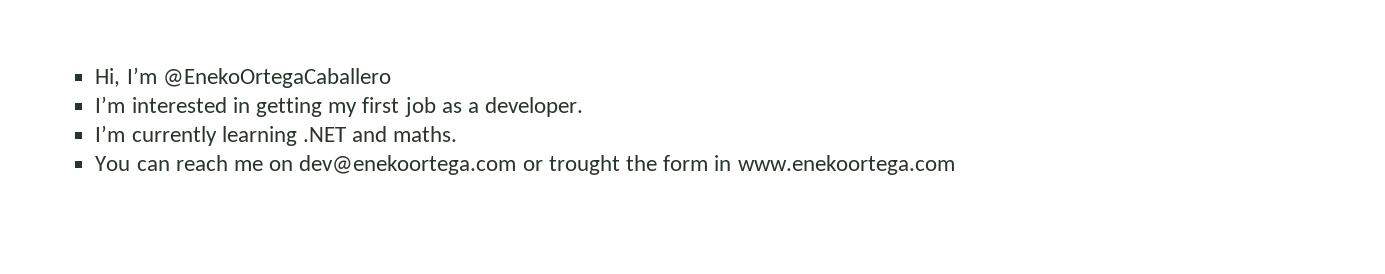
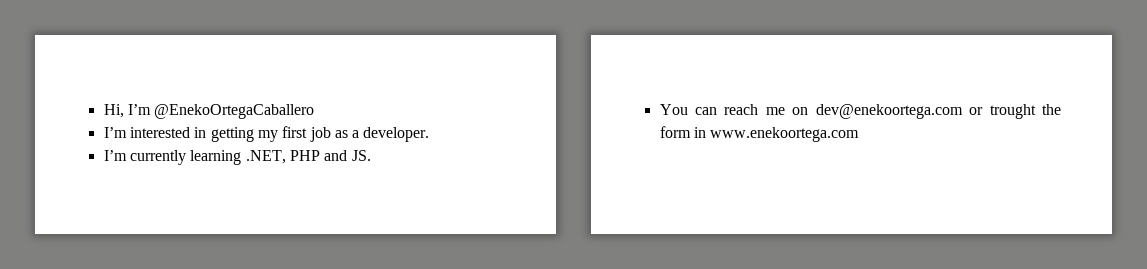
- I’m currently learning .NET and maths.
+ I’m currently learning .NET, PHP and JS.

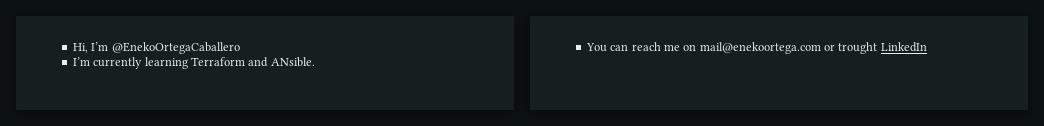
- I’m interested in getting my first job as a developer.
- I’m currently learning .NET, PHP and JS.
+ I’m currently learning Terraform and ANsible.
- You can reach me on dev@enekoortega.com or trought the form in www.enekoortega.com
+ You can reach me on mail@enekoortega.com or trought LinkedIn

